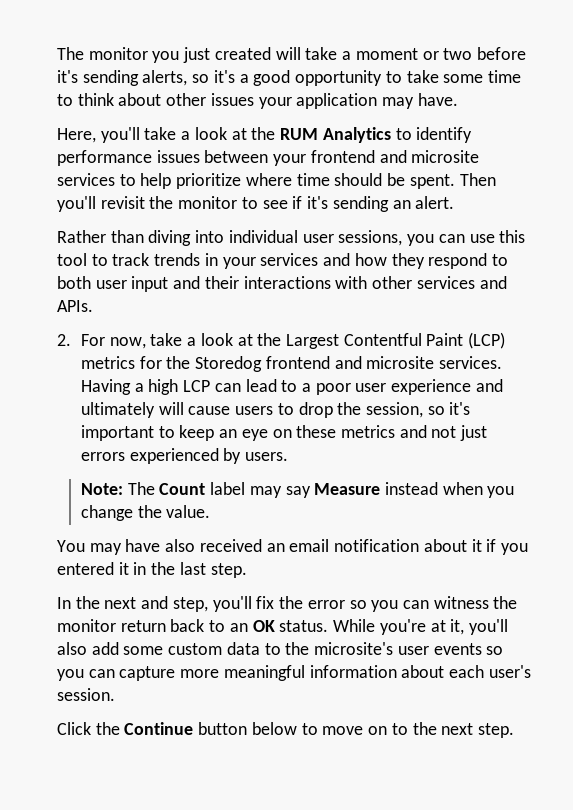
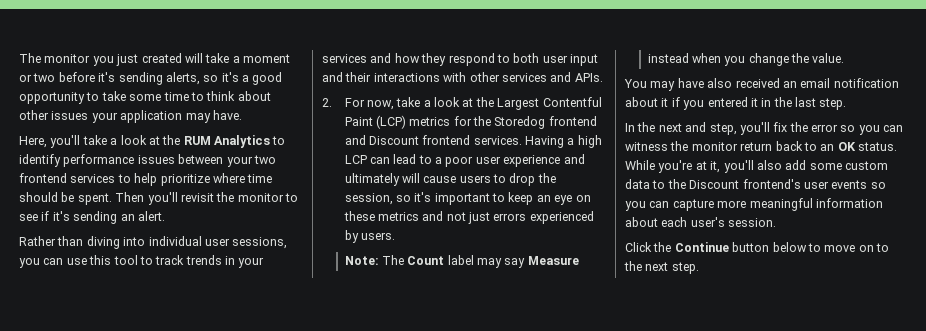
- Here, you'll take a look at the RUM Analytics to identify performance issues between your frontend and microsite services to help prioritize where time should be spent.
+ Here, you'll take a look at the RUM Analytics to identify performance issues between your two frontend services to help prioritize where time should be spent.
- 2. For now, take a look at the Largest Contentful Paint (LCP) metrics for the Storedog frontend and microsite services.
+ 2. For now, take a look at the Largest Contentful Paint (LCP) metrics for the Storedog frontend and Discount frontend services.
- While you're at it, you'll also add some custom data to the microsite's user events so you can capture more meaningful information about each user's session.
+ While you're at it, you'll also add some custom data to the Discount frontend's user events so you can capture more meaningful information about each user's session.

